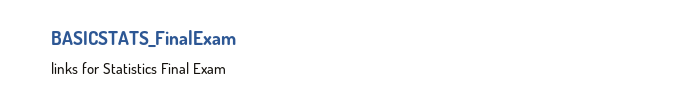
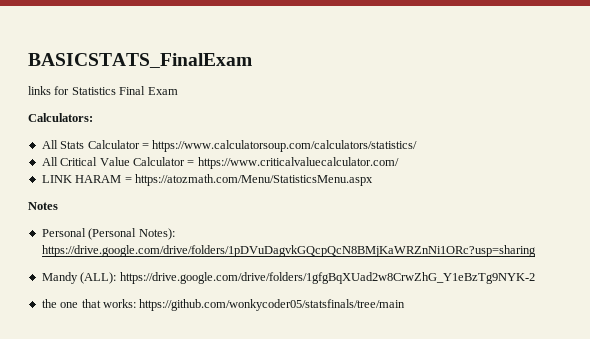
+ Calculators:
+ All Stats Calculator = https://www.calculatorsoup.com/calculators/statistics/
+ All Critical Value Calculator = https://www.criticalvaluecalculator.com/
+ LINK HARAM = https://atozmath.com/Menu/StatisticsMenu.aspx
+ Notes
+ Personal (Personal Notes): https://drive.google.com/drive/folders/1pDVuDagvkGQcpQcN8BMjKaWRZnNi1ORc?usp=sharing
+ Mandy (ALL): https://drive.google.com/drive/folders/1gfgBqXUad2w8CrwZhG_Y1eBzTg9NYK-2
+ the one that works: https://github.com/wonkycoder05/statsfinals/tree/main

